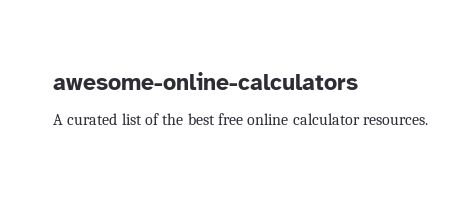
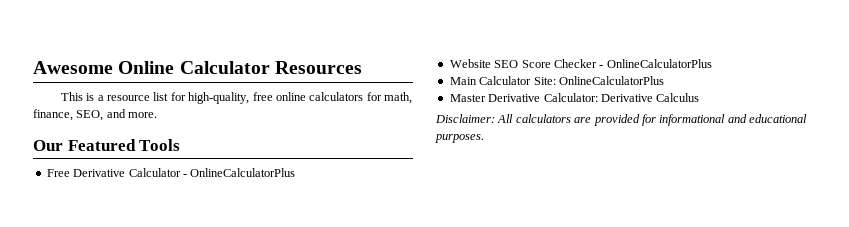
- awesome-online-calculators
- A curated list of the best free online calculator resources.
+ Awesome Online Calculator Resources
+ This is a resource list for high-quality, free online calculators for math, finance, SEO, and more.
+ Our Featured Tools
+ Free Derivative Calculator - OnlineCalculatorPlus
+ Website SEO Score Checker - OnlineCalculatorPlus
+ Main Calculator Site: OnlineCalculatorPlus
+ Master Derivative Calculator: Derivative Calculus
+ Disclaimer: All calculators are provided for informational and educational purposes.

